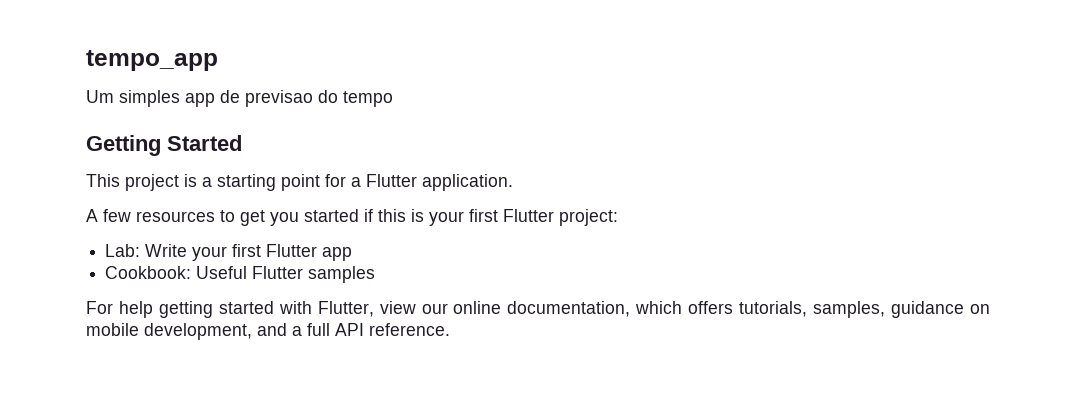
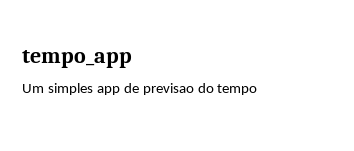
- Getting Started
- This project is a starting point for a Flutter application.
- A few resources to get you started if this is your first Flutter project:
- Lab: Write your first Flutter app
- Cookbook: Useful Flutter samples
- For help getting started with Flutter, view our online documentation, which offers tutorials, samples, guidance on mobile development, and a full API reference.

